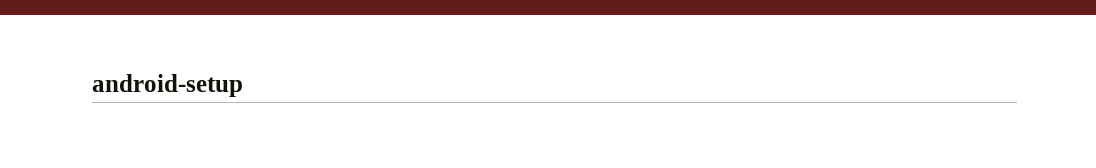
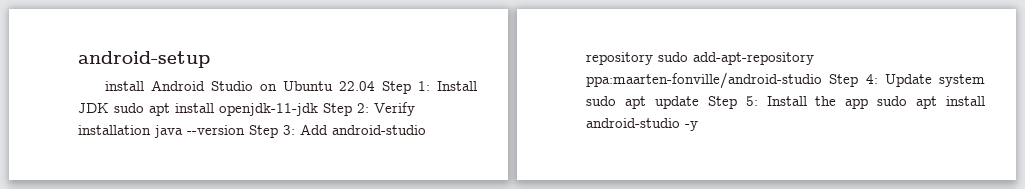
+ install Android Studio on Ubuntu 22.04 Step 1: Install JDK sudo apt install openjdk-11-jdk Step 2: Verify installation java --version Step 3: Add android-studio repository sudo add-apt-repository ppa:maarten-fonville/android-studio Step 4: Update system sudo apt update Step 5: Install the app sudo apt install android-studio -y

